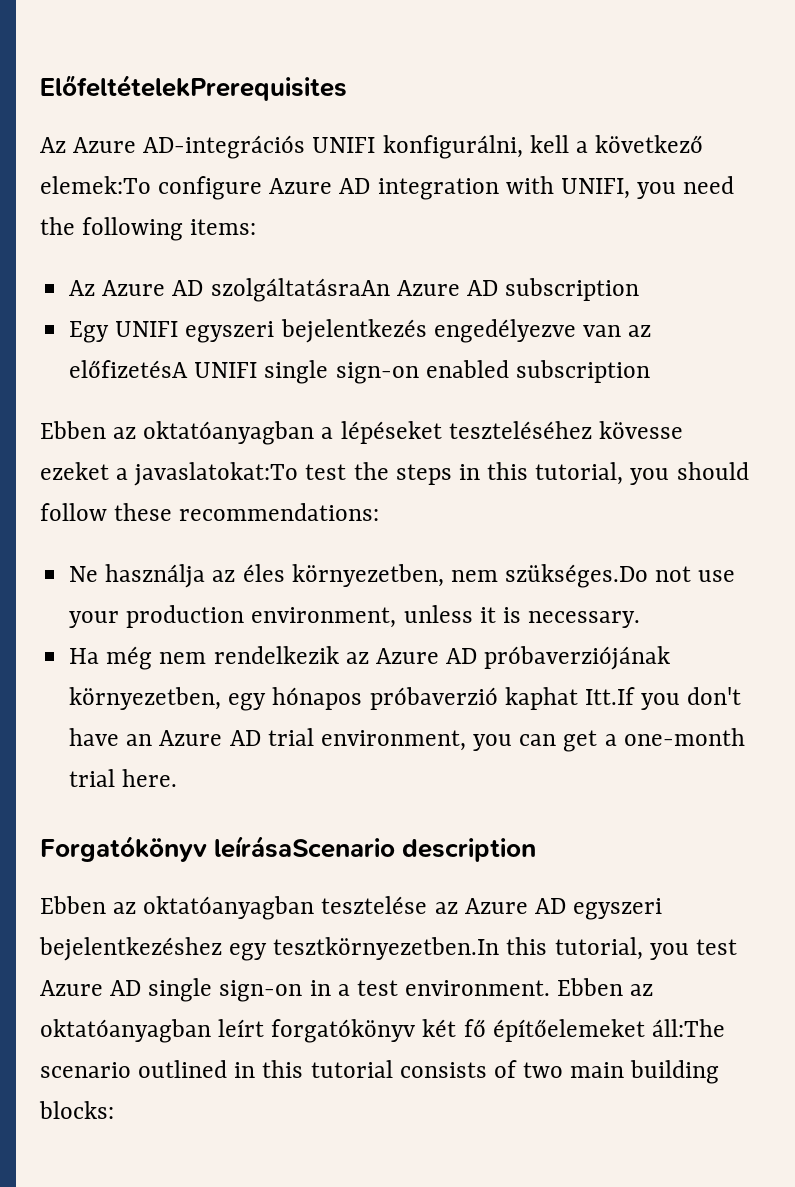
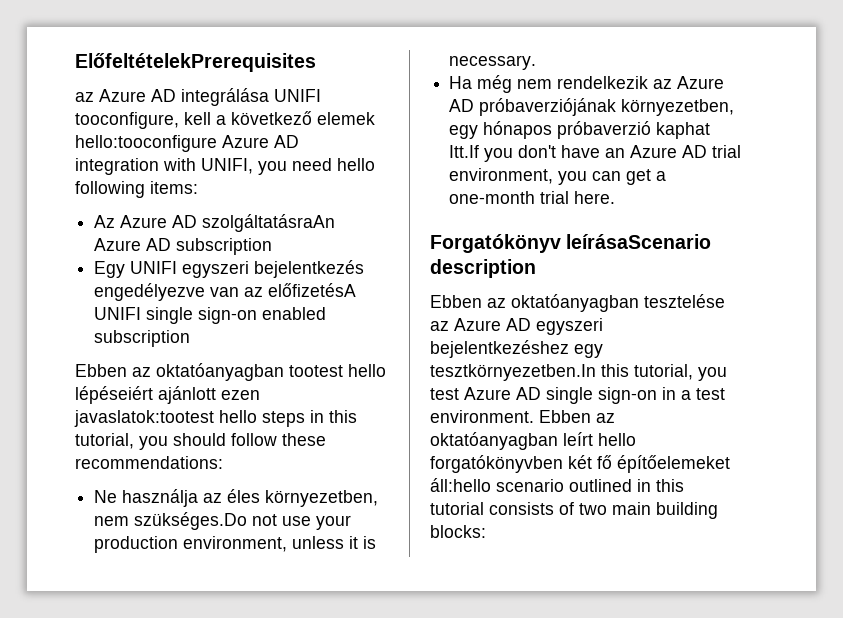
- Az Azure AD-integrációs UNIFI konfigurálni, kell a következő elemek:To configure Azure AD integration with UNIFI, you need the following items:
+ az Azure AD integrálása UNIFI tooconfigure, kell a következő elemek hello:tooconfigure Azure AD integration with UNIFI, you need hello following items:
- Ebben az oktatóanyagban a lépéseket teszteléséhez kövesse ezeket a javaslatokat:To test the steps in this tutorial, you should follow these recommendations:
+ Ebben az oktatóanyagban tootest hello lépéseiért ajánlott ezen javaslatok:tootest hello steps in this tutorial, you should follow these recommendations:
- Ebben az oktatóanyagban leírt forgatókönyv két fő építőelemeket áll:The scenario outlined in this tutorial consists of two main building blocks:
+ Ebben az oktatóanyagban leírt hello forgatókönyvben két fő építőelemeket áll:hello scenario outlined in this tutorial consists of two main building blocks:

